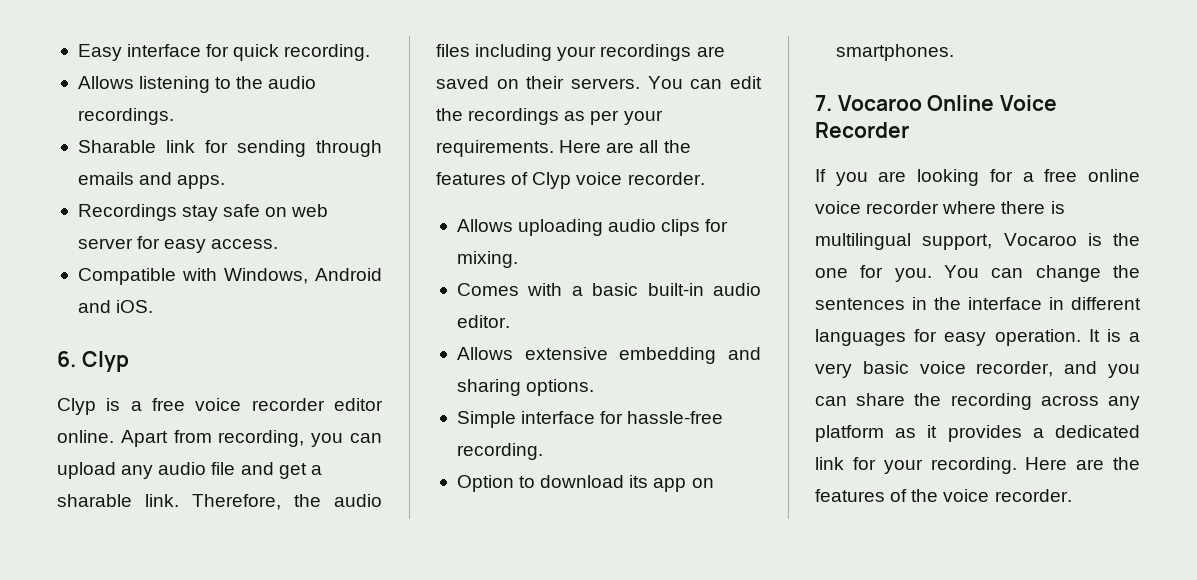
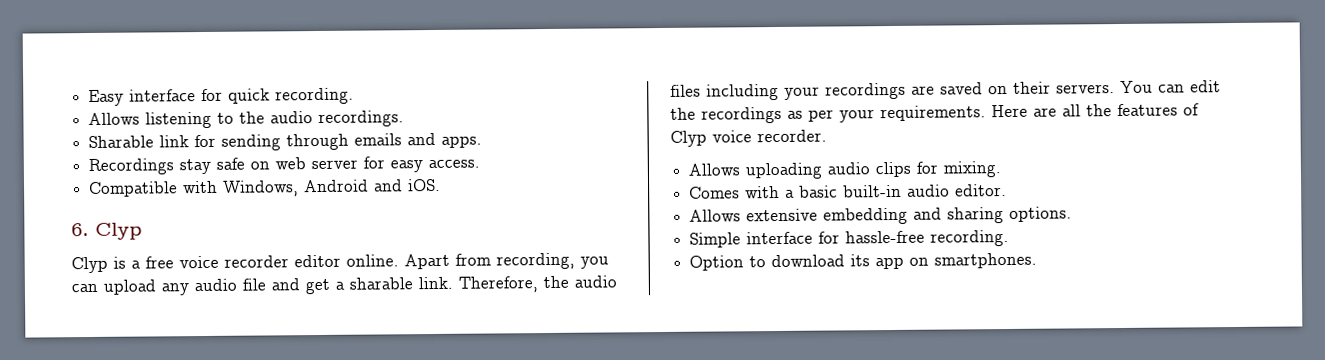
- 7. Vocaroo Online Voice Recorder
- If you are looking for a free online voice recorder where there is multilingual support, Vocaroo is the one for you. You can change the sentences in the interface in different languages for easy operation. It is a very basic voice recorder, and you can share the recording across any platform as it provides a dedicated link for your recording. Here are the features of the voice recorder.

